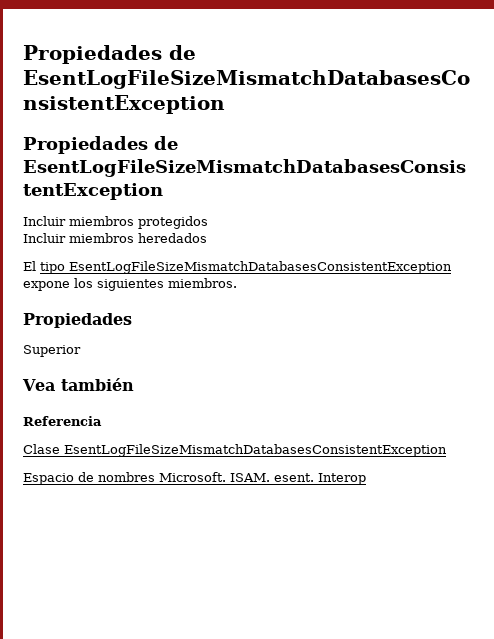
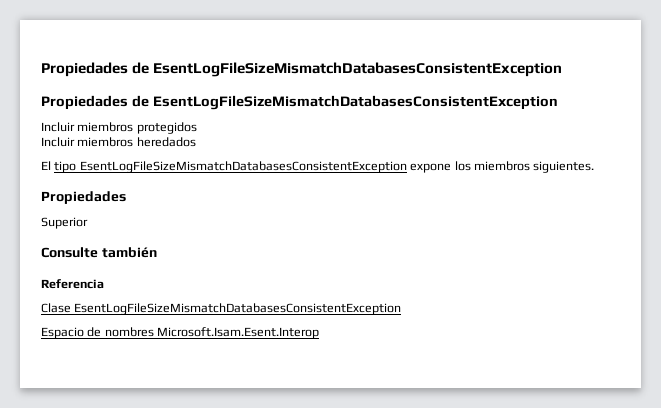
- El tipo EsentLogFileSizeMismatchDatabasesConsistentException expone los siguientes miembros.
+ El tipo EsentLogFileSizeMismatchDatabasesConsistentException expone los miembros siguientes.
- Vea también
+ Consulte también
- Espacio de nombres Microsoft. ISAM. esent. Interop
+ Espacio de nombres Microsoft.Isam.Esent.Interop

